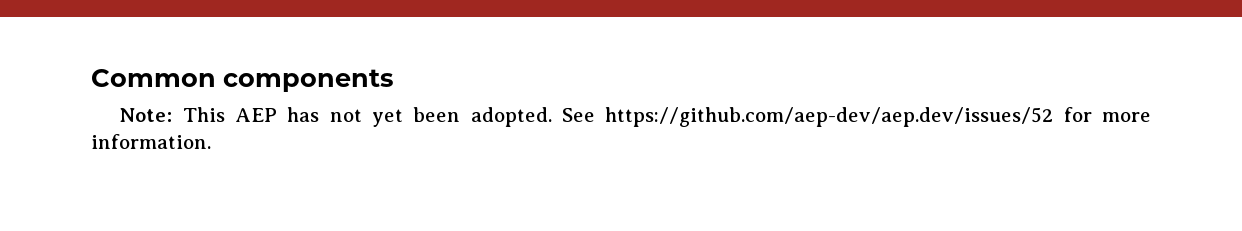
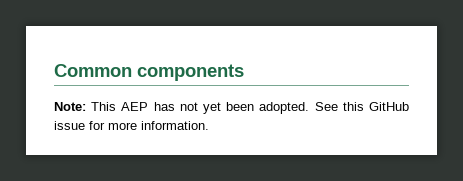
- See https://github.com/aep-dev/aep.dev/issues/52 for more information.
+ See this GitHub issue for more information.

